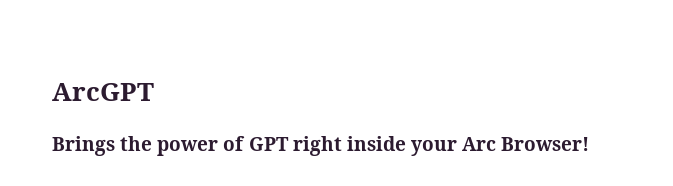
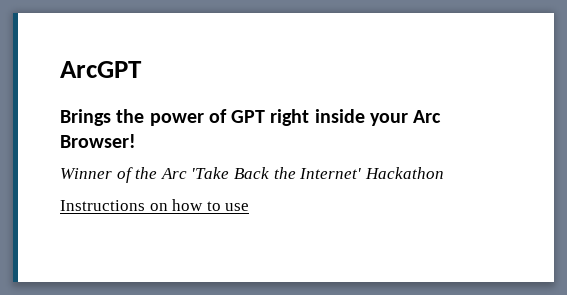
+ Winner of the Arc 'Take Back the Internet' Hackathon
+ Instructions on how to use

